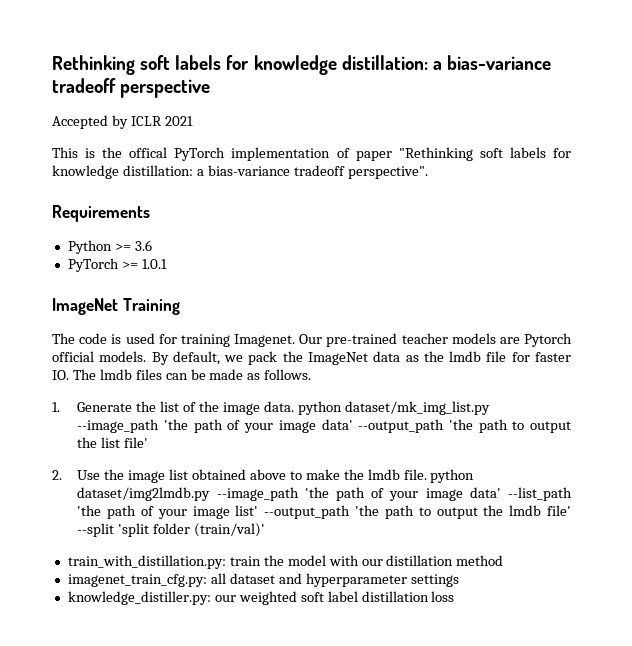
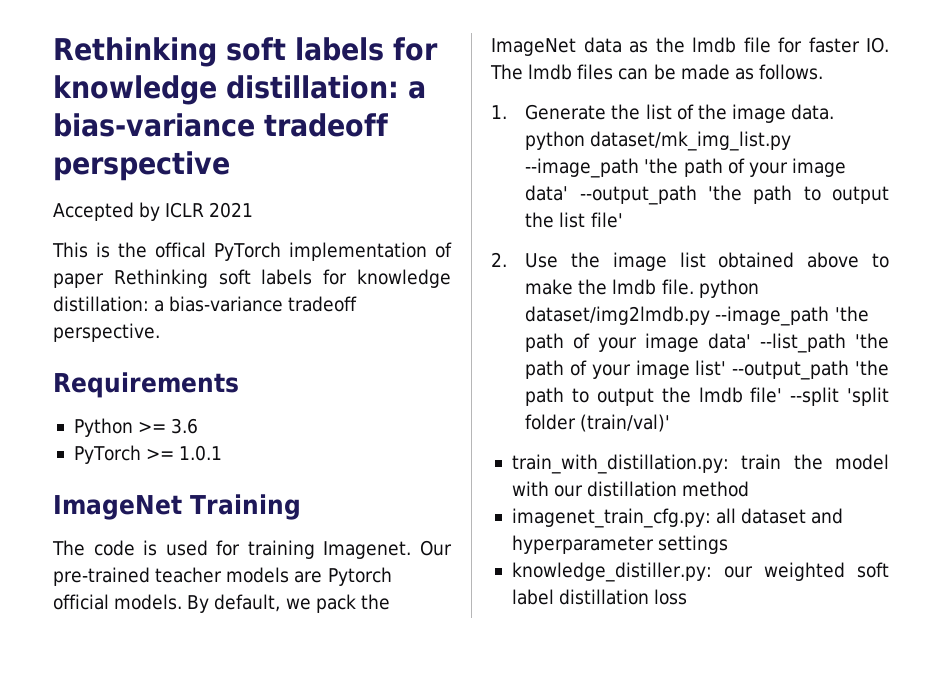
- This is the offical PyTorch implementation of paper "Rethinking soft labels for knowledge distillation: a bias-variance tradeoff perspective".
+ This is the offical PyTorch implementation of paper Rethinking soft labels for knowledge distillation: a bias-variance tradeoff perspective.

